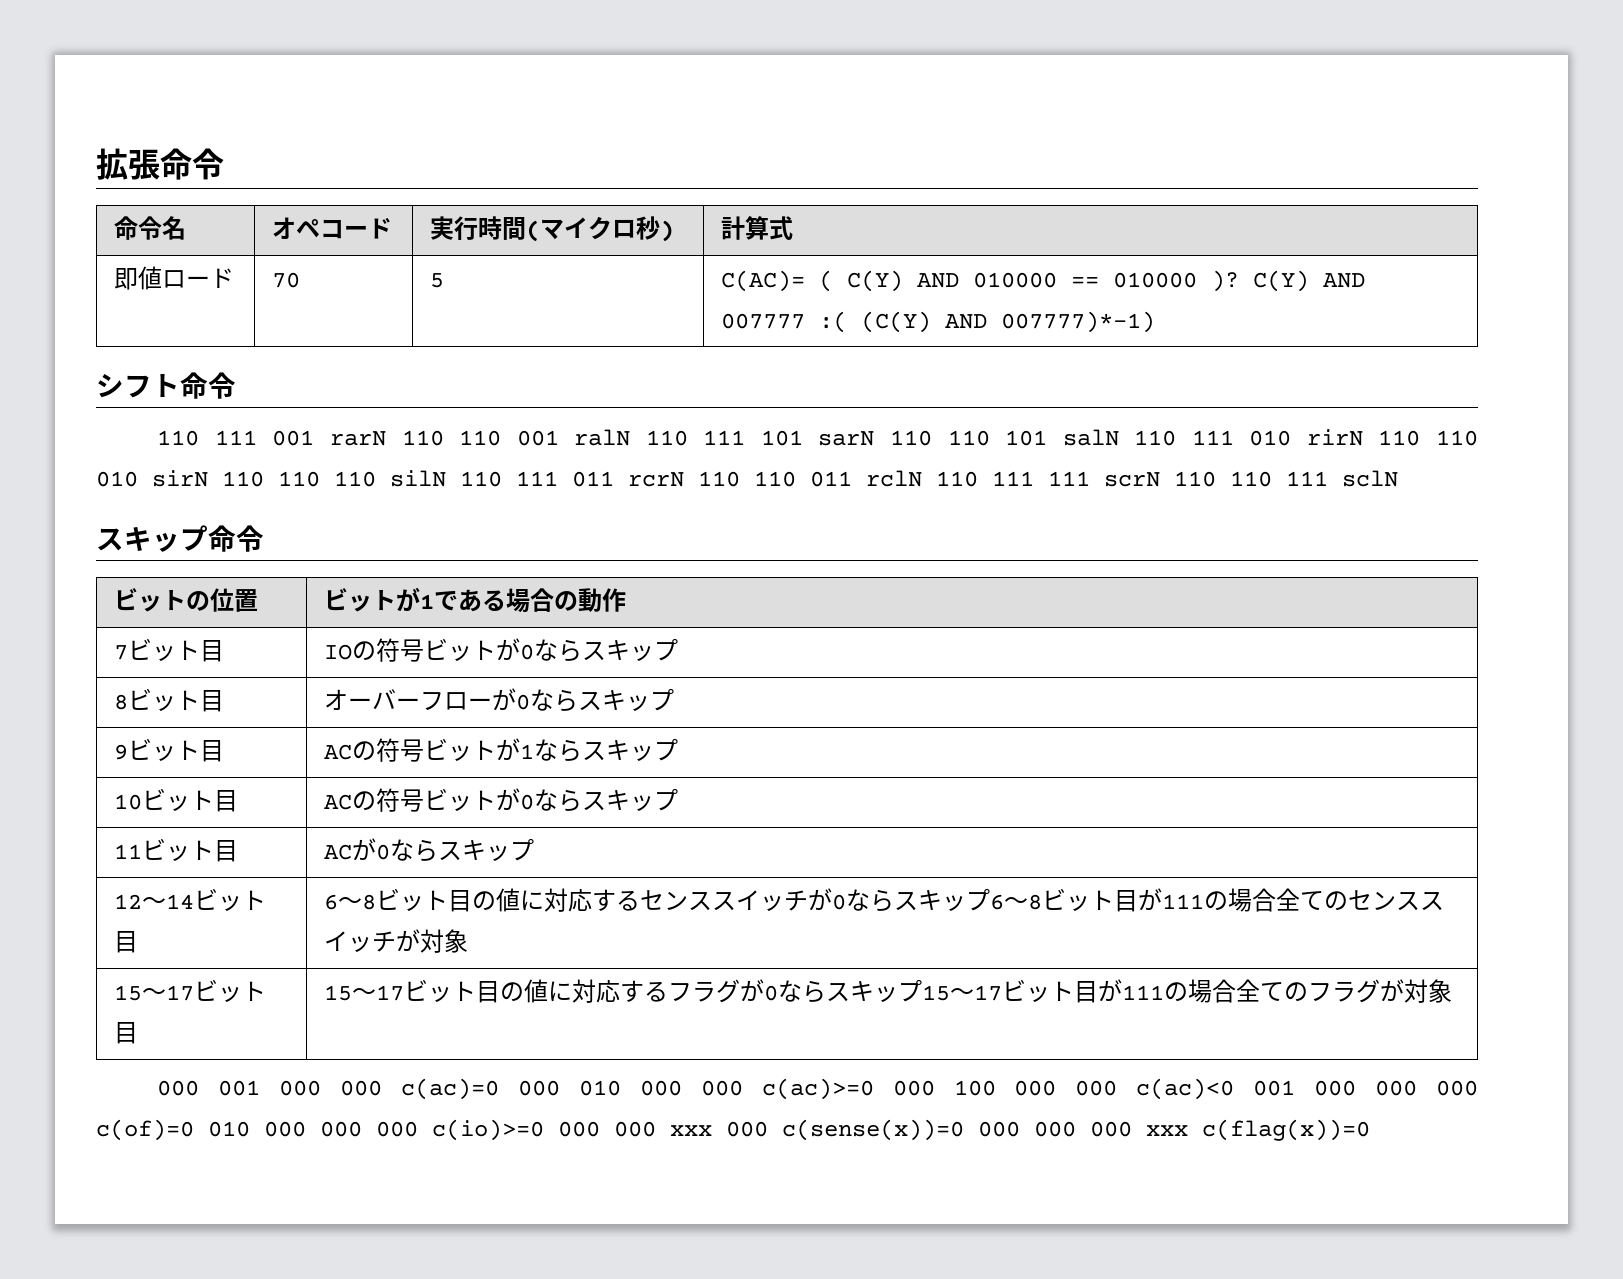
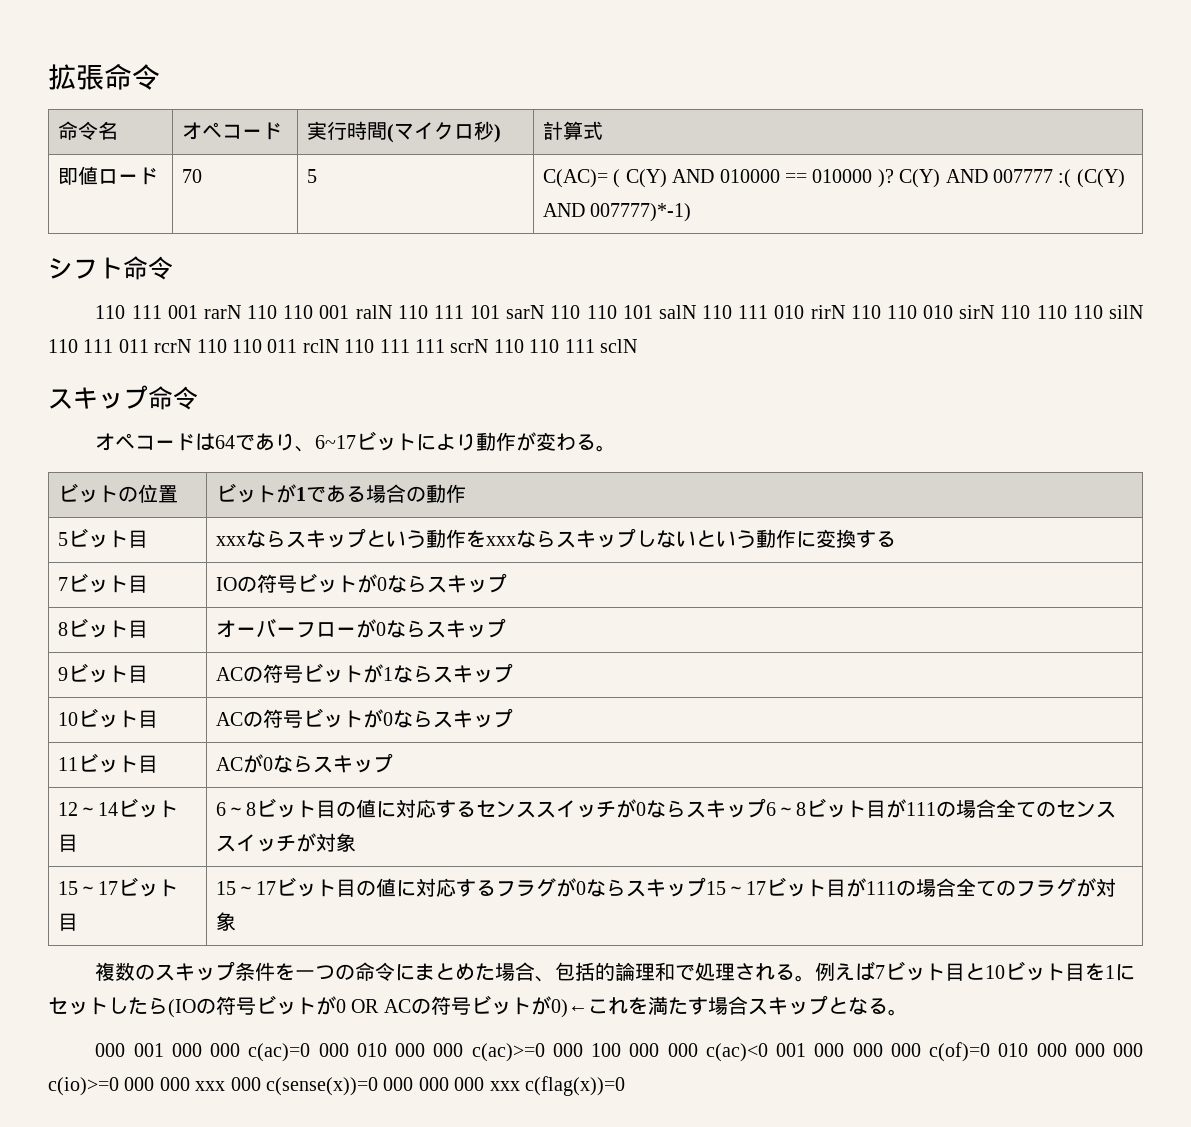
+ オペコードは64であり、6~17ビットにより動作が変わる。
+ 5ビット目 | xxxならスキップという動作をxxxならスキップしないという動作に変換する
+ 複数のスキップ条件を一つの命令にまとめた場合、包括的論理和で処理される。例えば7ビット目と10ビット目を1にセットしたら(IOの符号ビットが0 OR ACの符号ビットが0)←これを満たす場合スキップとなる。

